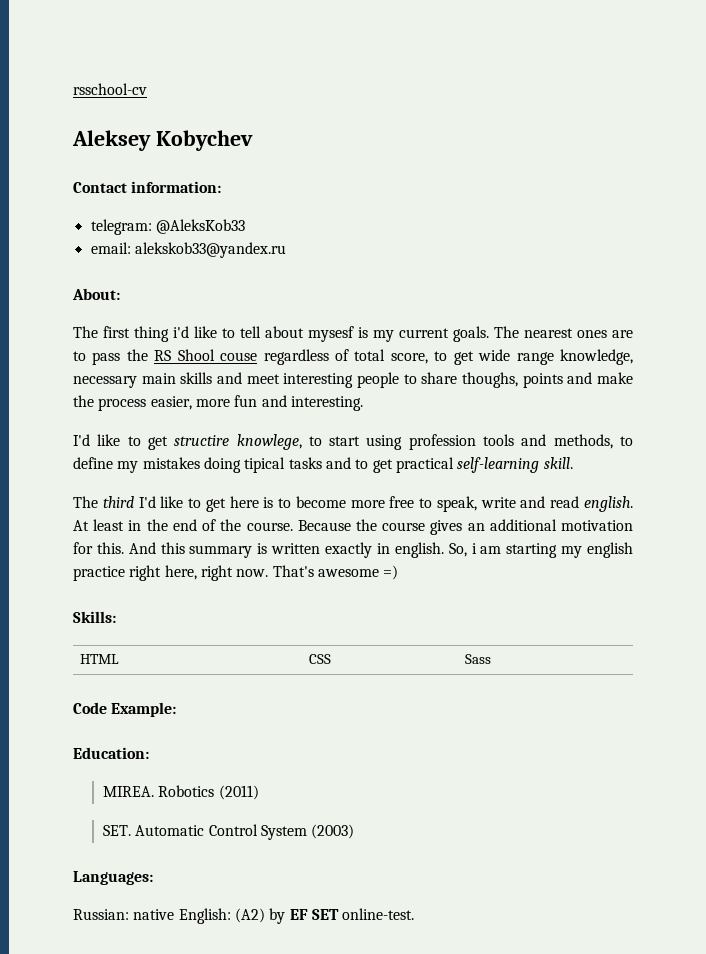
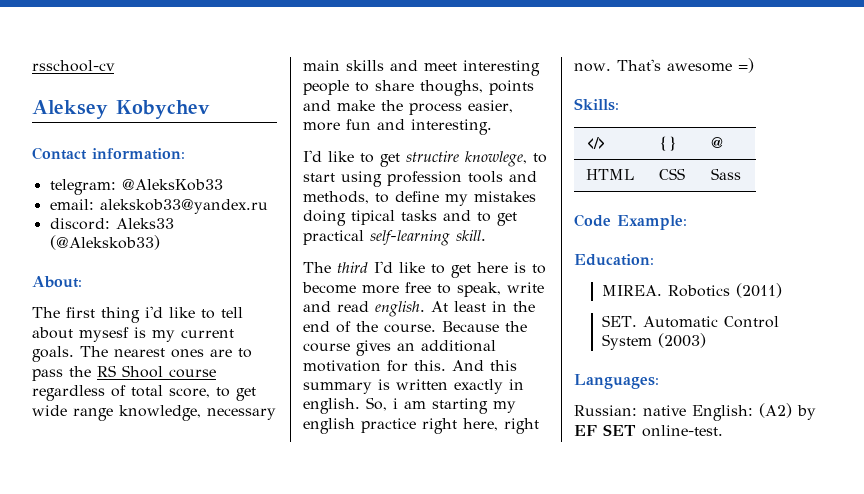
+ discord: Aleks33 (@Alekskob33)
- The nearest ones are to pass the RS Shool couse regardless of total score, to get wide range knowledge, necessary main skills and meet interesting people to share thoughs, points and make the process easier, more fun and interesting.
+ The nearest ones are to pass the RS Shool course regardless of total score, to get wide range knowledge, necessary main skills and meet interesting people to share thoughs, points and make the process easier, more fun and interesting.
+ </> | {} | @

